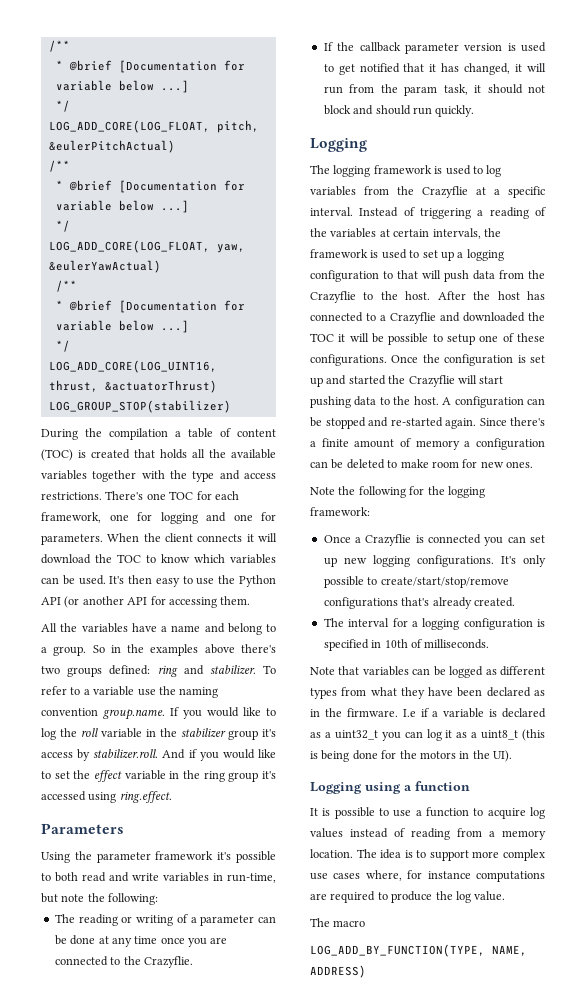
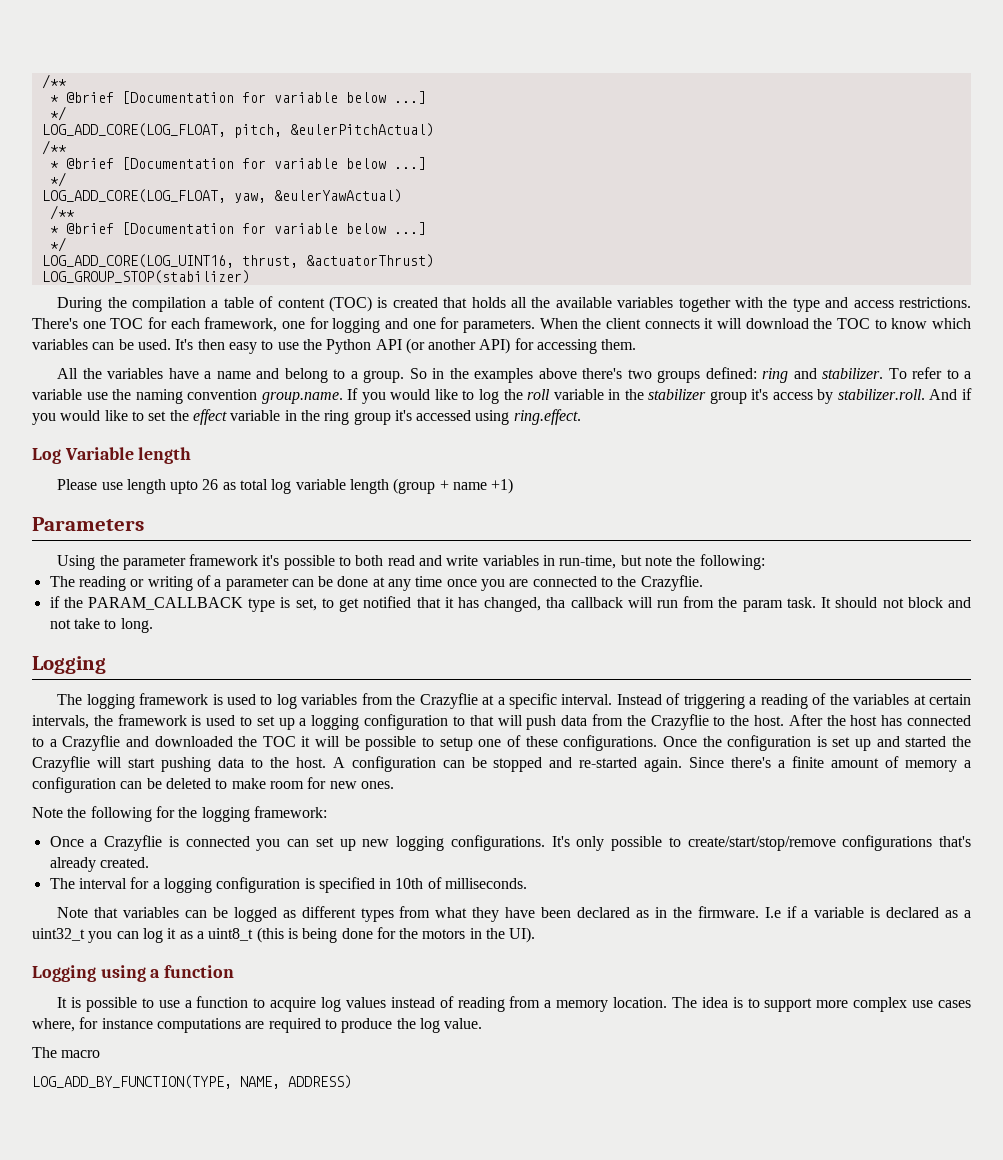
- It's then easy to use the Python API (or another API for accessing them.
+ It's then easy to use the Python API (or another API) for accessing them.
+ Log Variable length
+ Please use length upto 26 as total log variable length (group + name +1)
- If the callback parameter version is used to get notified that it has changed, it will run from the param task, it should not block and should run quickly.
+ if the PARAM_CALLBACK type is set, to get notified that it has changed, tha callback will run from the param task. It should not block and not take to long.

